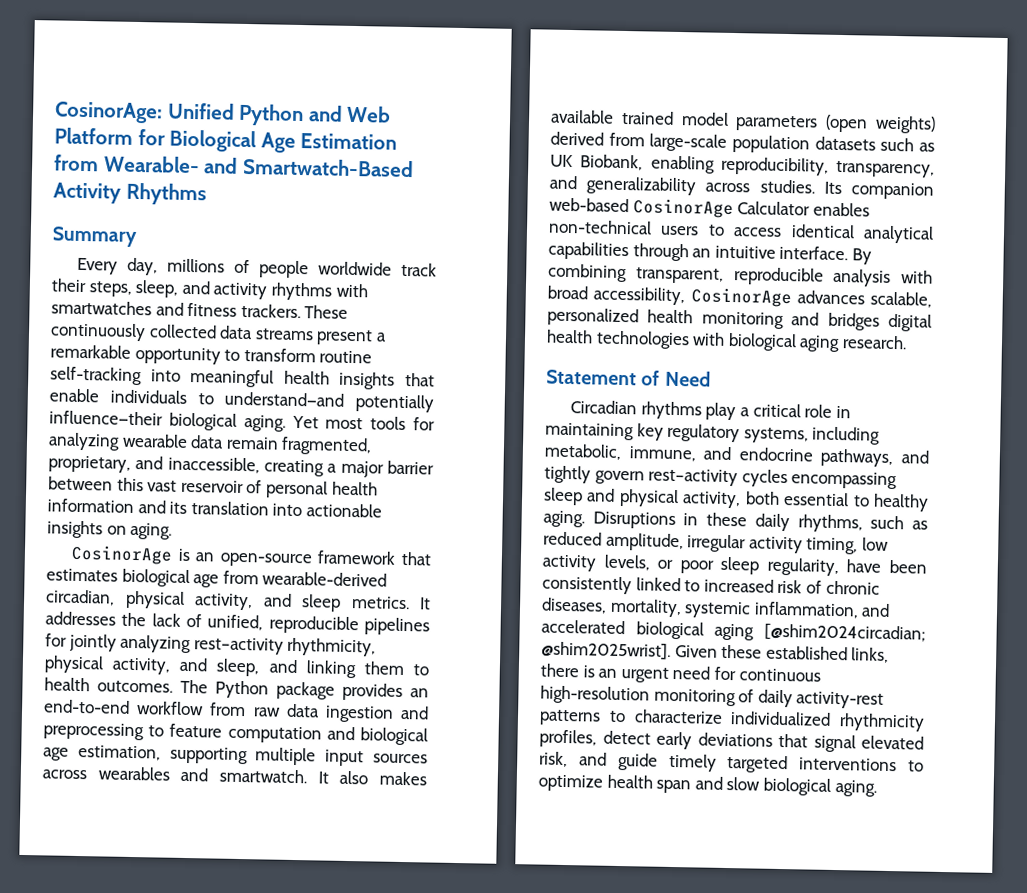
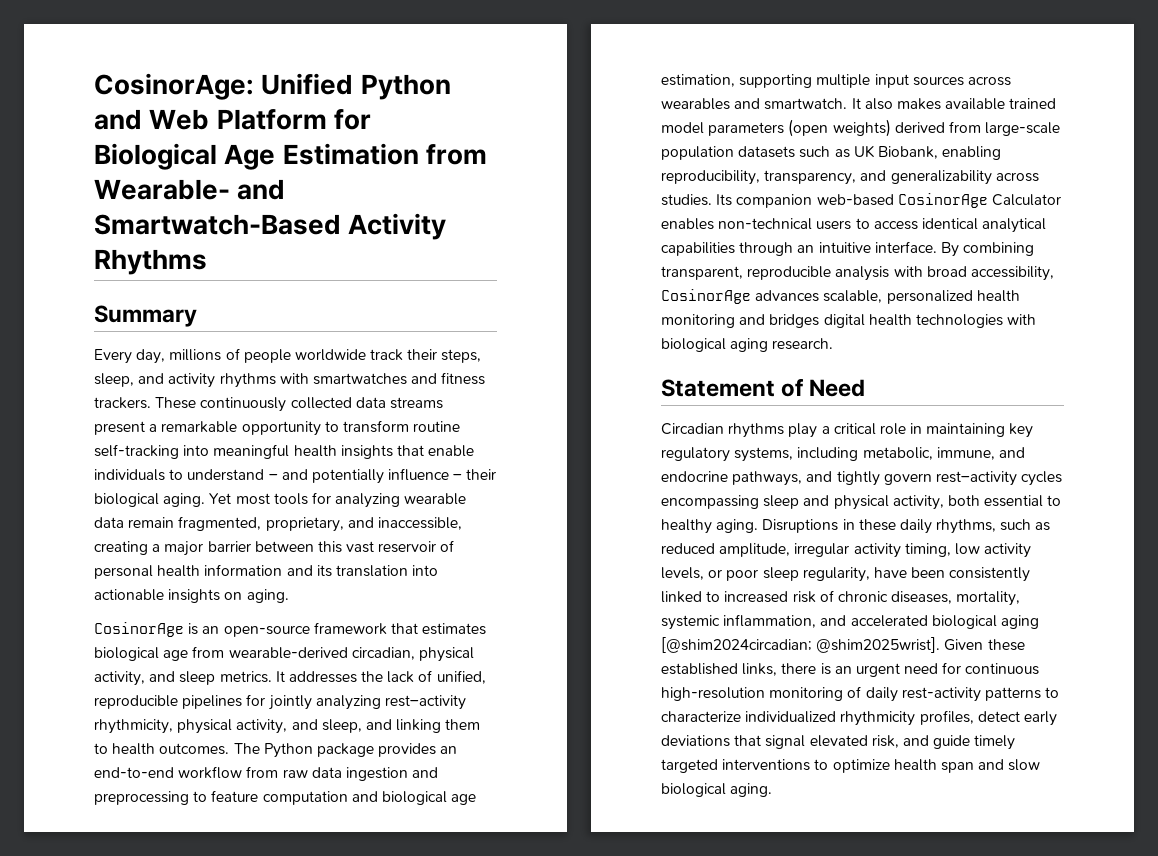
- These continuously collected data streams present a remarkable opportunity to transform routine self-tracking into meaningful health insights that enable individuals to understand—and potentially influence—their biological aging.
+ These continuously collected data streams present a remarkable opportunity to transform routine self-tracking into meaningful health insights that enable individuals to understand – and potentially influence – their biological aging.
- Given these established links, there is an urgent need for continuous high-resolution monitoring of daily activity-rest patterns to characterize individualized rhythmicity profiles, detect early deviations that signal elevated risk, and guide timely targeted interventions to optimize health span and slow biological aging.
+ Given these established links, there is an urgent need for continuous high-resolution monitoring of daily rest-activity patterns to characterize individualized rhythmicity profiles, detect early deviations that signal elevated risk, and guide timely targeted interventions to optimize health span and slow biological aging.

